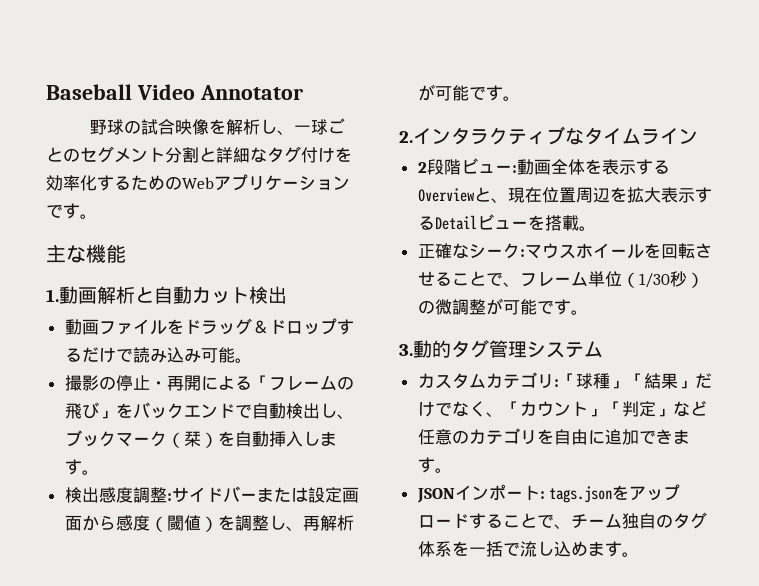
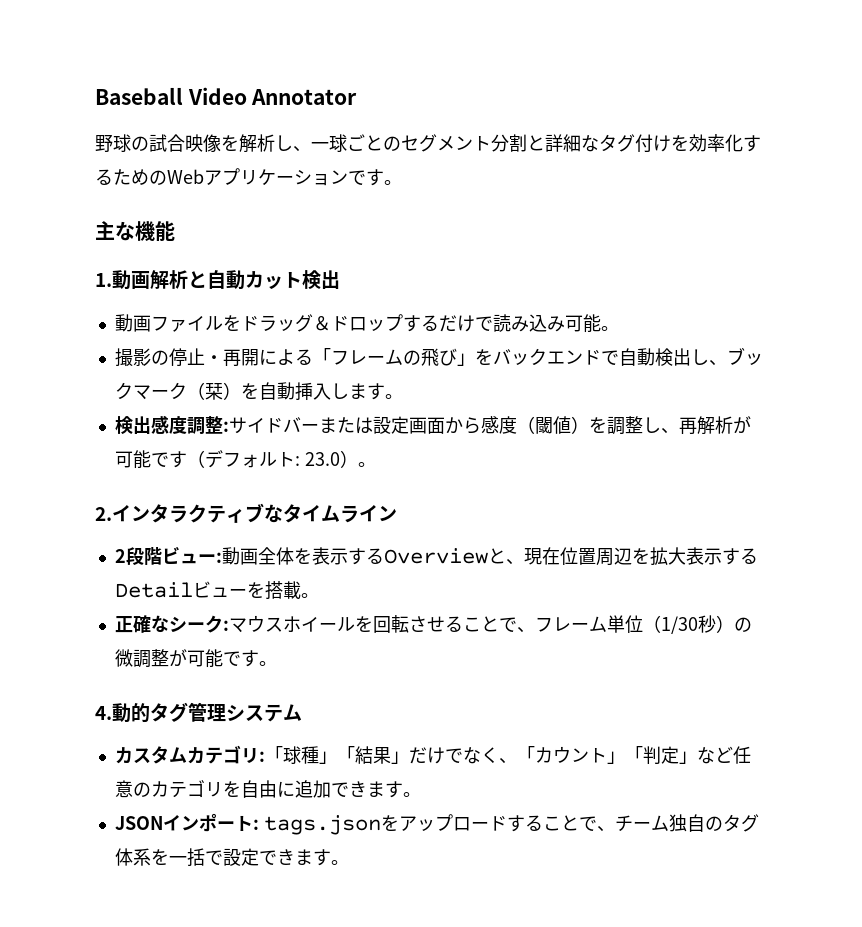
- 検出感度調整:サイドバーまたは設定画面から感度（閾値）を調整し、再解析が可能です。
+ 検出感度調整:サイドバーまたは設定画面から感度（閾値）を調整し、再解析が可能です（デフォルト: 23.0）。
- 3.動的タグ管理システム
+ 4.動的タグ管理システム
- JSONインポート: tags.jsonをアップロードすることで、チーム独自のタグ体系を一括で流し込めます。
+ JSONインポート: tags.jsonをアップロードすることで、チーム独自のタグ体系を一括で設定できます。

